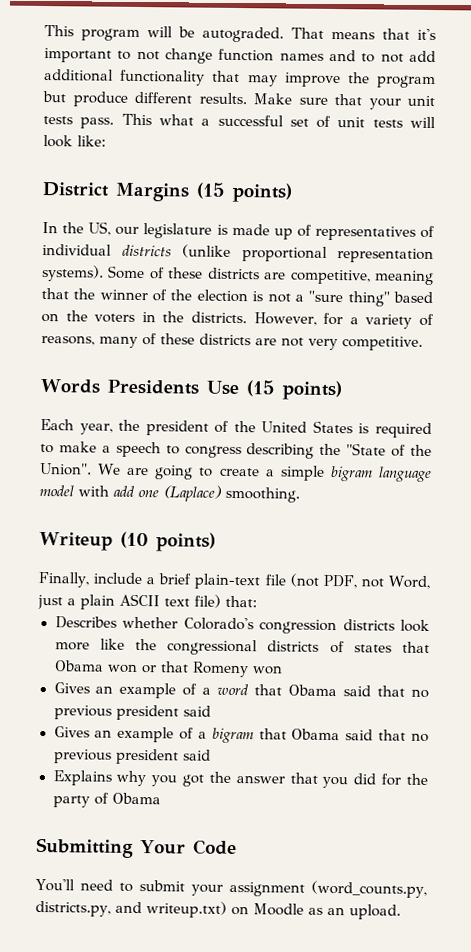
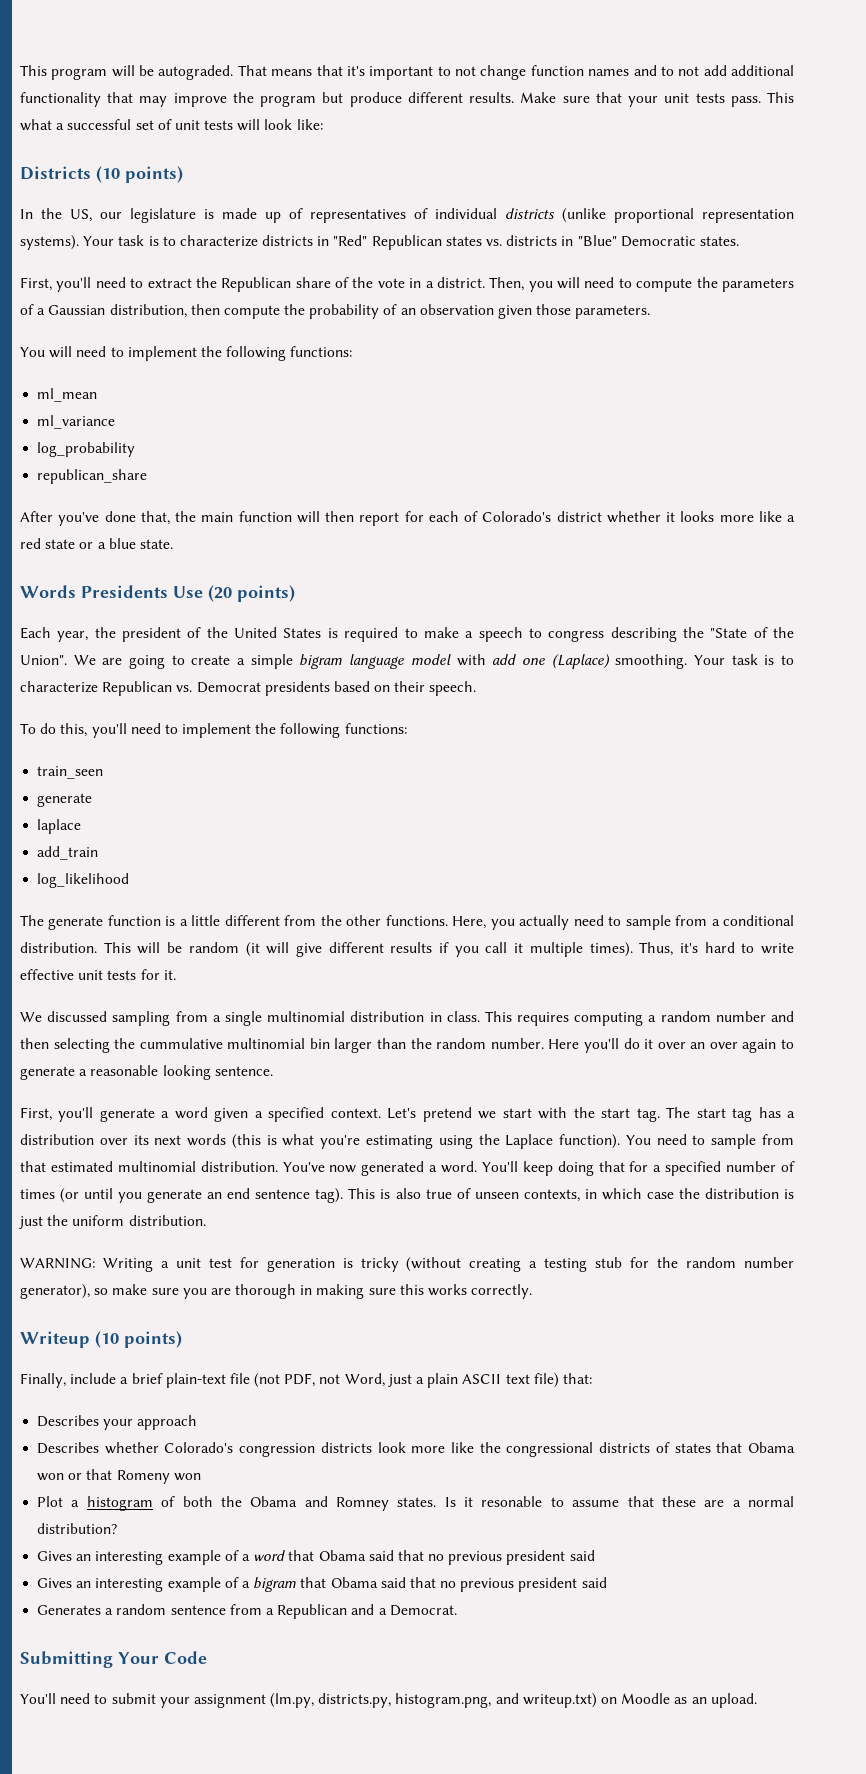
- District Margins (15 points)
+ Districts (10 points)
- Some of these districts are competitive, meaning that the winner of the election is not a "sure thing" based on the voters in the districts. However, for a variety of reasons, many of these districts are not very competitive.
+ Your task is to characterize districts in "Red" Republican states vs. districts in "Blue" Democratic states.
+ First, you'll need to extract the Republican share of the vote in a district. Then, you will need to compute the parameters of a Gaussian distribution, then compute the probability of an observation given those parameters.
+ You will need to implement the following functions:
+ ml_mean
+ ml_variance
+ log_probability
+ republican_share
+ After you've done that, the main function will then report for each of Colorado's district whether it looks more like a red state or a blue state.
- Words Presidents Use (15 points)
+ Words Presidents Use (20 points)
+ Your task is to characterize Republican vs. Democrat presidents based on their speech.
+ To do this, you'll need to implement the following functions:
+ train_seen
+ generate
+ laplace
+ add_train
+ log_likelihood
+ The generate function is a little different from the other functions. Here, you actually need to sample from a conditional distribution. This will be random (it will give different results if you call it multiple times). Thus, it's hard to write effective unit tests for it.
+ We discussed sampling from a single multinomial distribution in class. This requires computing a random number and then selecting the cummulative multinomial bin larger than the random number. Here you'll do it over an over again to generate a reasonable looking sentence.
+ First, you'll generate a word given a specified context. Let's pretend we start with the start tag. The start tag has a distribution over its next words (this is what you're estimating using the Laplace function). You need to sample from that estimated multinomial distribution. You've now generated a word. You'll keep doing that for a specified number of times (or until you generate an end sentence tag). This is also true of unseen contexts, in which case the distribution is just the uniform distribution.
+ WARNING: Writing a unit test for generation is tricky (without creating a testing stub for the random number generator), so make sure you are thorough in making sure this works correctly.
+ Describes your approach
- Gives an example of a word that Obama said that no previous president said
+ Plot a histogram of both the Obama and Romney states. Is it resonable to assume that these are a normal distribution?
+ Gives an interesting example of a word that Obama said that no previous president said
- Gives an example of a bigram that Obama said that no previous president said
+ Gives an interesting example of a bigram that Obama said that no previous president said
- Explains why you got the answer that you did for the party of Obama
+ Generates a random sentence from a Republican and a Democrat.
- You'll need to submit your assignment (word_counts.py, districts.py, and writeup.txt) on Moodle as an upload.
+ You'll need to submit your assignment (lm.py, districts.py, histogram.png, and writeup.txt) on Moodle as an upload.

